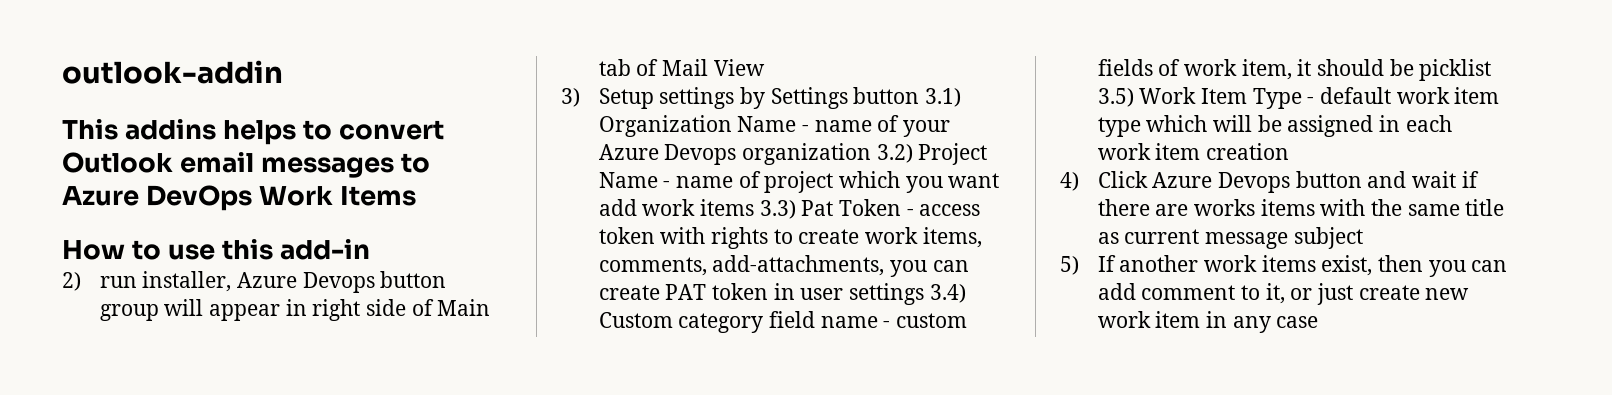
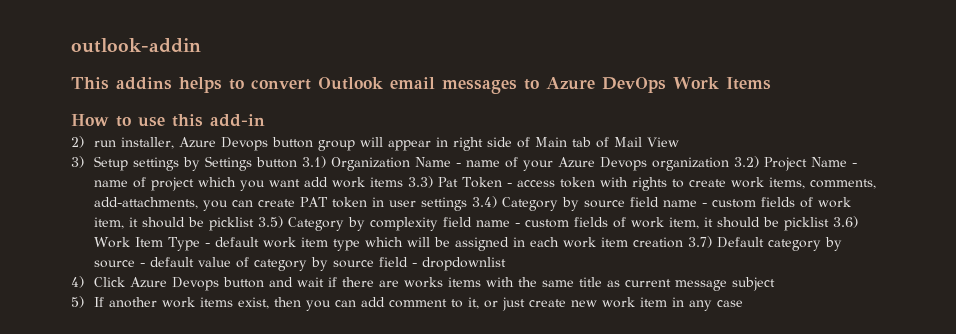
- 3) Setup settings by Settings button 3.1) Organization Name - name of your Azure Devops organization 3.2) Project Name - name of project which you want add work items 3.3) Pat Token - access token with rights to create work items, comments, add-attachments, you can create PAT token in user settings 3.4) Custom category field name - custom fields of work item, it should be picklist 3.5) Work Item Type - default work item type which will be assigned in each work item creation
+ 3) Setup settings by Settings button 3.1) Organization Name - name of your Azure Devops organization 3.2) Project Name - name of project which you want add work items 3.3) Pat Token - access token with rights to create work items, comments, add-attachments, you can create PAT token in user settings 3.4) Category by source field name - custom fields of work item, it should be picklist 3.5) Category by complexity field name - custom fields of work item, it should be picklist 3.6) Work Item Type - default work item type which will be assigned in each work item creation 3.7) Default category by source - default value of category by source field - dropdownlist

